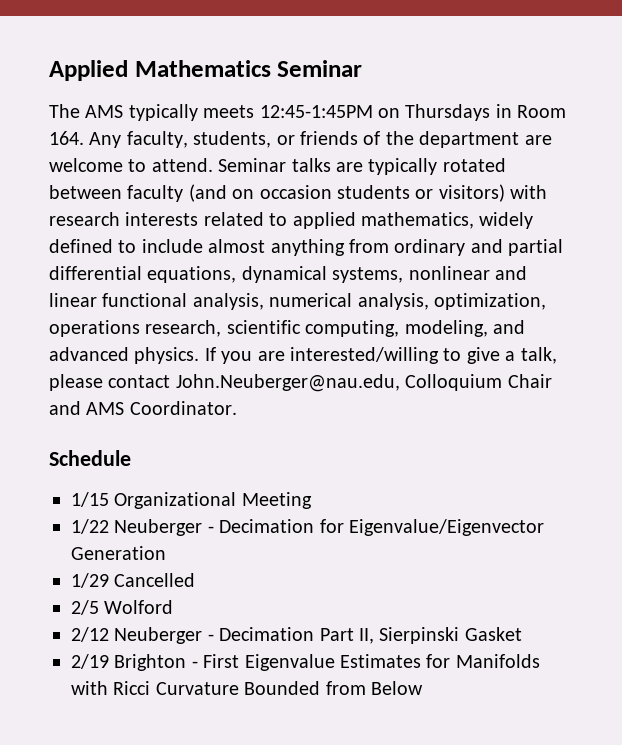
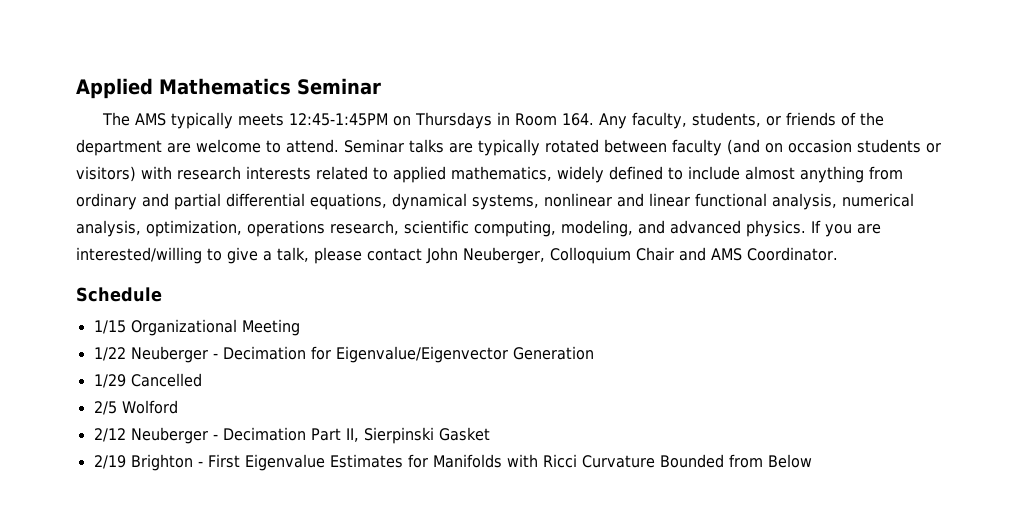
- If you are interested/willing to give a talk, please contact John.Neuberger@nau.edu, Colloquium Chair and AMS Coordinator.
+ If you are interested/willing to give a talk, please contact John Neuberger, Colloquium Chair and AMS Coordinator.

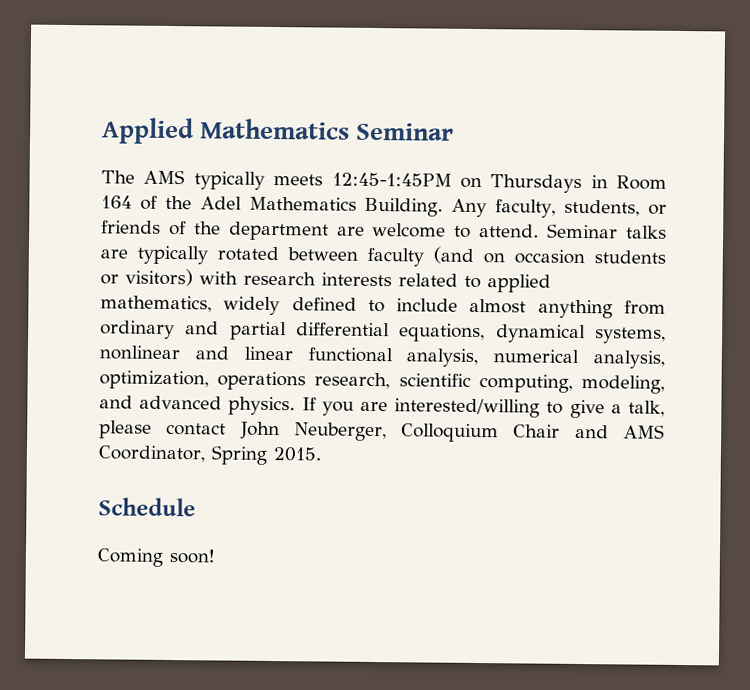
- The AMS typically meets 12:45-1:45PM on Thursdays in Room 164. Any faculty, students, or friends of the department are welcome to attend.
+ The AMS typically meets 12:45-1:45PM on Thursdays in Room 164 of the Adel Mathematics Building. Any faculty, students, or friends of the department are welcome to attend.
- If you are interested/willing to give a talk, please contact John Neuberger, Colloquium Chair and AMS Coordinator.
+ If you are interested/willing to give a talk, please contact John Neuberger, Colloquium Chair and AMS Coordinator, Spring 2015.
  Schedule
- 1/15 Organizational Meeting
- 1/22 Neuberger - Decimation for Eigenvalue/Eigenvector Generation
- 1/29 Cancelled
- 2/5 Wolford
- 2/12 Neuberger - Decimation Part II, Sierpinski Gasket
- 2/19 Brighton - First Eigenvalue Estimates for Manifolds with Ricci Curvature Bounded from Below
+ Coming soon!

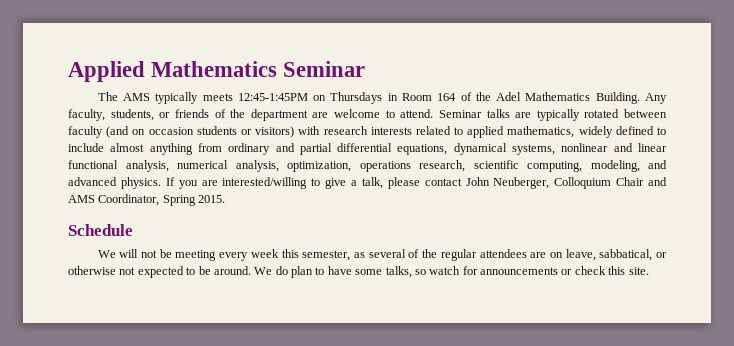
- Coming soon!
+ We will not be meeting every week this semester, as several of the regular attendees are on leave, sabbatical, or otherwise not expected to be around. We do plan to have some talks, so watch for announcements or check this site.

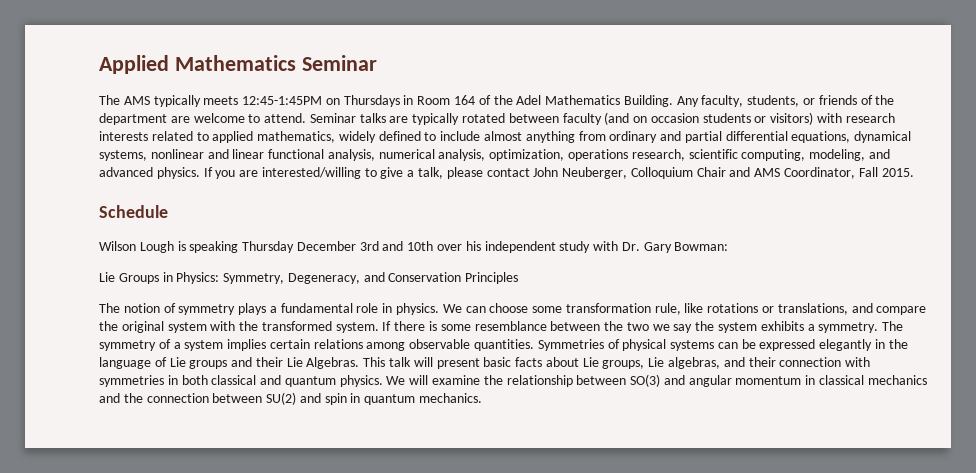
- If you are interested/willing to give a talk, please contact John Neuberger, Colloquium Chair and AMS Coordinator, Spring 2015.
+ If you are interested/willing to give a talk, please contact John Neuberger, Colloquium Chair and AMS Coordinator, Fall 2015.
- We will not be meeting every week this semester, as several of the regular attendees are on leave, sabbatical, or otherwise not expected to be around. We do plan to have some talks, so watch for announcements or check this site.
+ Wilson Lough is speaking Thursday December 3rd and 10th over his independent study with Dr. Gary Bowman:
+ Lie Groups in Physics: Symmetry, Degeneracy, and Conservation Principles
+ The notion of symmetry plays a fundamental role in physics. We can choose some transformation rule, like rotations or translations, and compare the original system with the transformed system. If there is some resemblance between the two we say the system exhibits a symmetry. The symmetry of a system implies certain relations among observable quantities. Symmetries of physical systems can be expressed elegantly in the language of Lie groups and their Lie Algebras. This talk will present basic facts about Lie groups, Lie algebras, and their connection with symmetries in both classical and quantum physics. We will examine the relationship between SO(3) and angular momentum in classical mechanics and the connection between SU(2) and spin in quantum mechanics.

